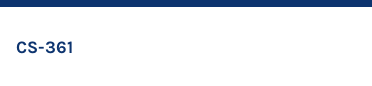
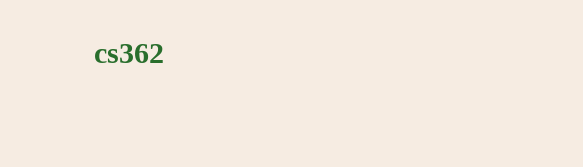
- CS-361
+ cs362

